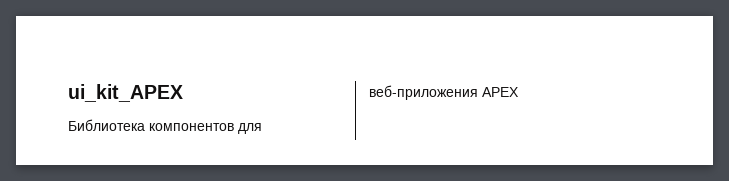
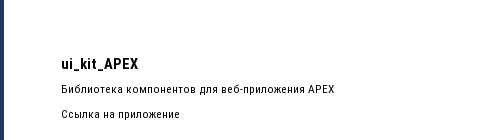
+ Ссылка на приложение

